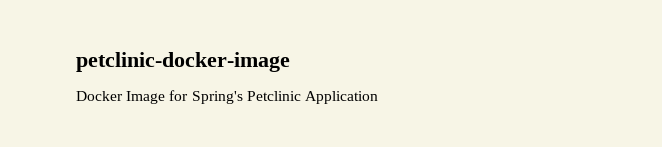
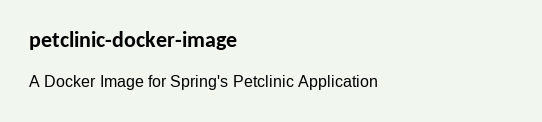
- Docker Image for Spring's Petclinic Application
+ A Docker Image for Spring's Petclinic Application

